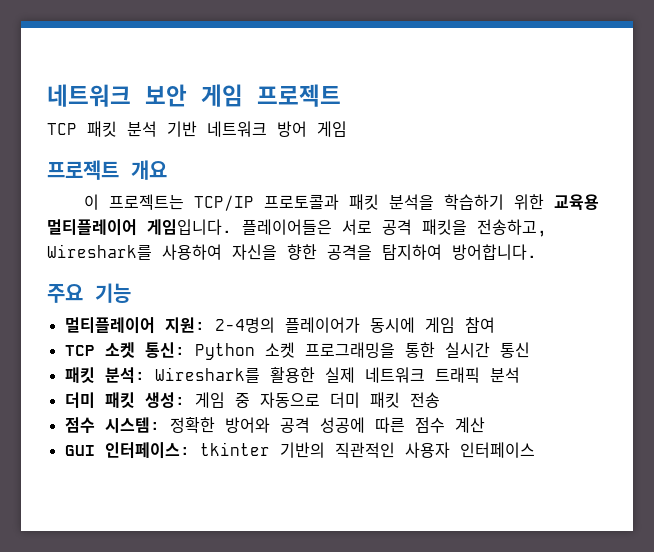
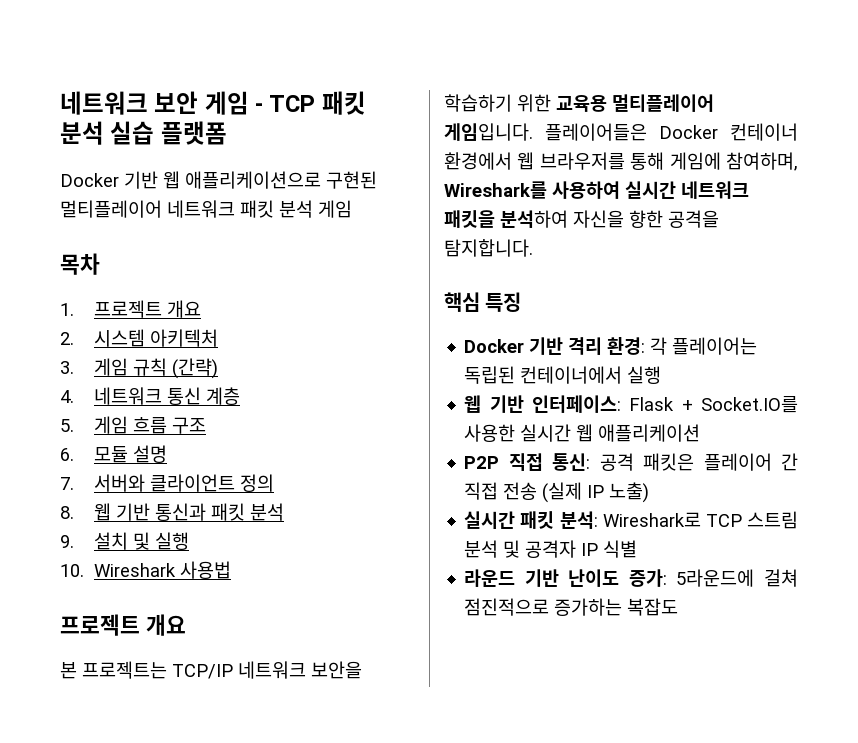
- 네트워크 보안 게임 프로젝트
- TCP 패킷 분석 기반 네트워크 방어 게임
+ 네트워크 보안 게임 - TCP 패킷 분석 실습 플랫폼
+ Docker 기반 웹 애플리케이션으로 구현된 멀티플레이어 네트워크 패킷 분석 게임
+ 목차
+ 1. 프로젝트 개요
+ 2. 시스템 아키텍처
+ 3. 게임 규칙 (간략)
+ 4. 네트워크 통신 계층
+ 5. 게임 흐름 구조
+ 6. 모듈 설명
+ 7. 서버와 클라이언트 정의
+ 8. 웹 기반 통신과 패킷 분석
+ 9. 설치 및 실행
+ 10. Wireshark 사용법
  프로젝트 개요
- 이 프로젝트는 TCP/IP 프로토콜과 패킷 분석을 학습하기 위한 교육용 멀티플레이어 게임입니다.
+ 본 프로젝트는 TCP/IP 네트워크 보안을 학습하기 위한 교육용 멀티플레이어 게임입니다.
- 플레이어들은 서로 공격 패킷을 전송하고, Wireshark를 사용하여 자신을 향한 공격을 탐지하여 방어합니다.
- 주요 기능
- 멀티플레이어 지원: 2-4명의 플레이어가 동시에 게임 참여
- TCP 소켓 통신: Python 소켓 프로그래밍을 통한 실시간 통신
- 패킷 분석: Wireshark를 활용한 실제 네트워크 트래픽 분석
- 더미 패킷 생성: 게임 중 자동으로 더미 패킷 전송
- 점수 시스템: 정확한 방어와 공격 성공에 따른 점수 계산
- GUI 인터페이스: tkinter 기반의 직관적인 사용자 인터페이스
+ 플레이어들은 Docker 컨테이너 환경에서 웹 브라우저를 통해 게임에 참여하며, Wireshark를 사용하여 실시간 네트워크 패킷을 분석하여 자신을 향한 공격을 탐지합니다.
+ 핵심 특징
+ Docker 기반 격리 환경: 각 플레이어는 독립된 컨테이너에서 실행
+ 웹 기반 인터페이스: Flask + Socket.IO를 사용한 실시간 웹 애플리케이션
+ P2P 직접 통신: 공격 패킷은 플레이어 간 직접 전송 (실제 IP 노출)
+ 실시간 패킷 분석: Wireshark로 TCP 스트림 분석 및 공격자 IP 식별
+ 라운드 기반 난이도 증가: 5라운드에 걸쳐 점진적으로 증가하는 복잡도

